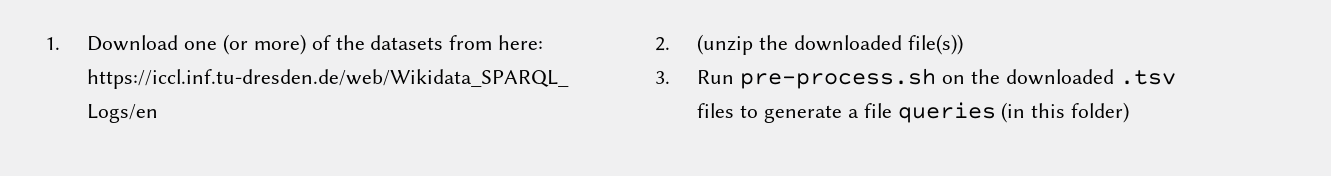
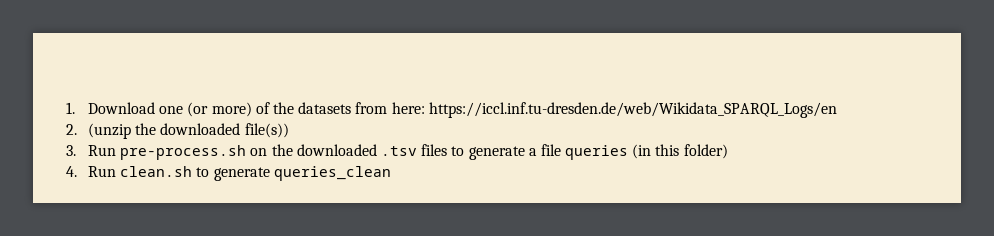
+ 4. Run clean.sh to generate queries_clean

